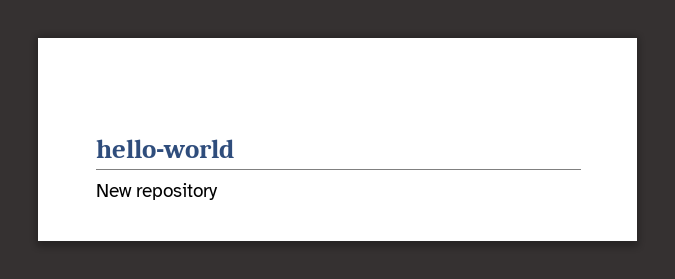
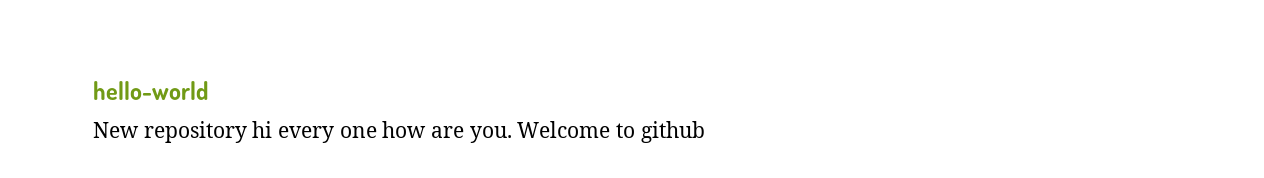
- New repository
+ New repository hi every one how are you. Welcome to github

